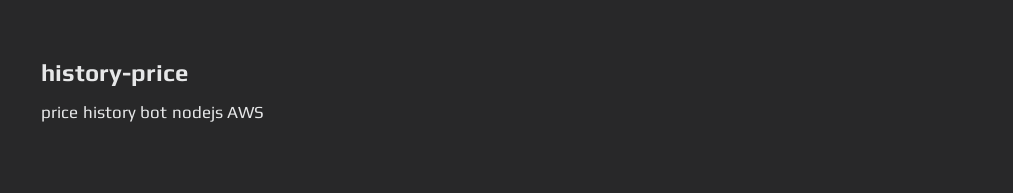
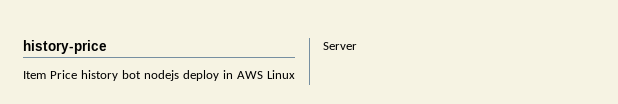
- price history bot nodejs AWS
+ Item Price history bot nodejs deploy in AWS Linux Server

